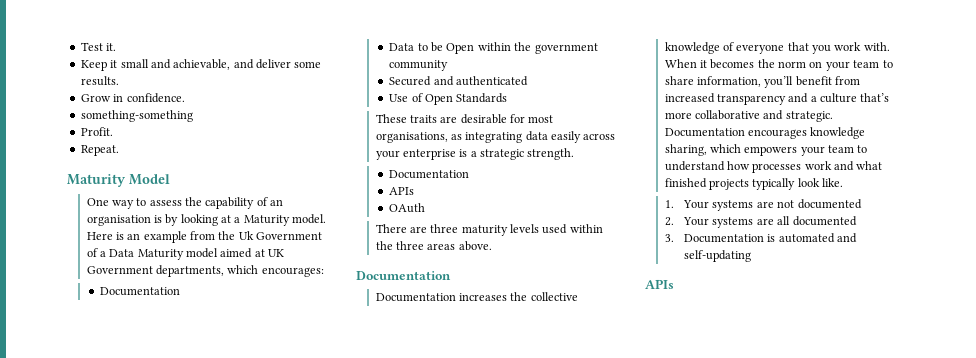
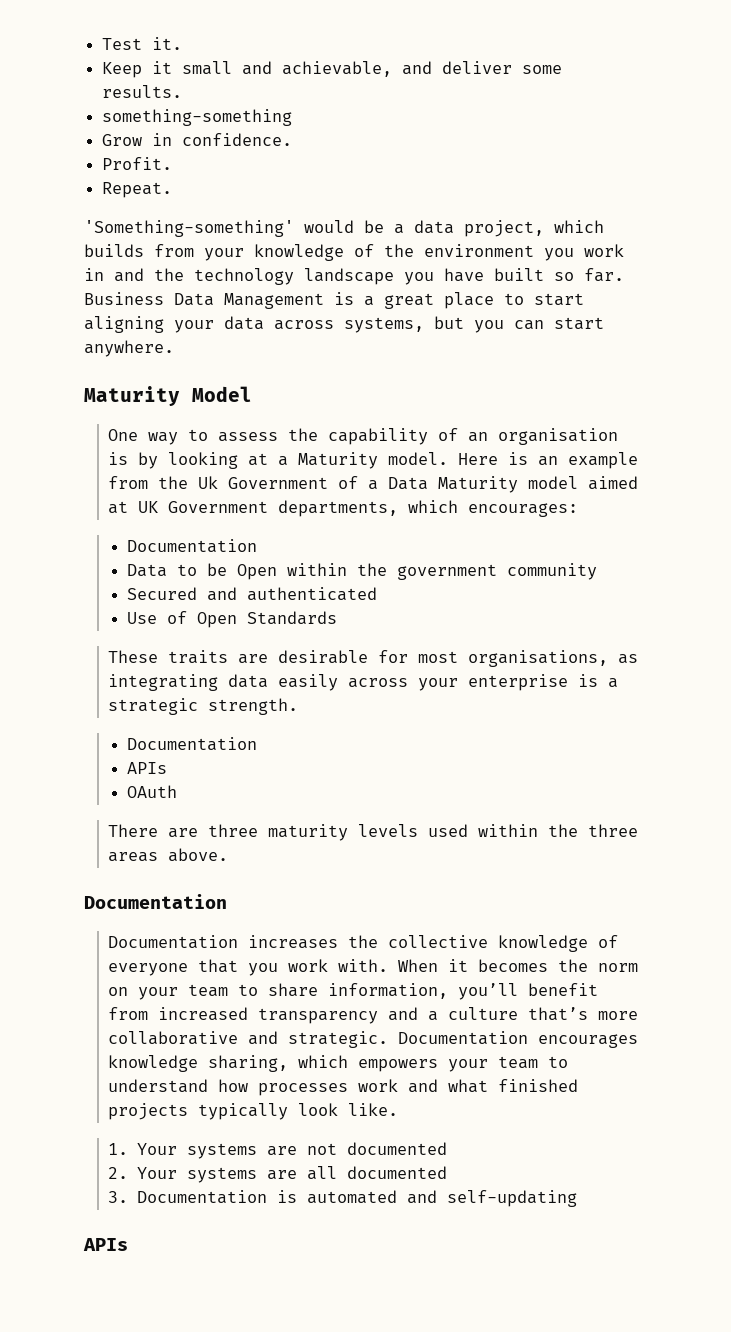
+ something-something
- something-something
+ 'Something-something' would be a data project, which builds from your knowledge of the environment you work in and the technology landscape you have built so far. Business Data Management is a great place to start aligning your data across systems, but you can start anywhere.

